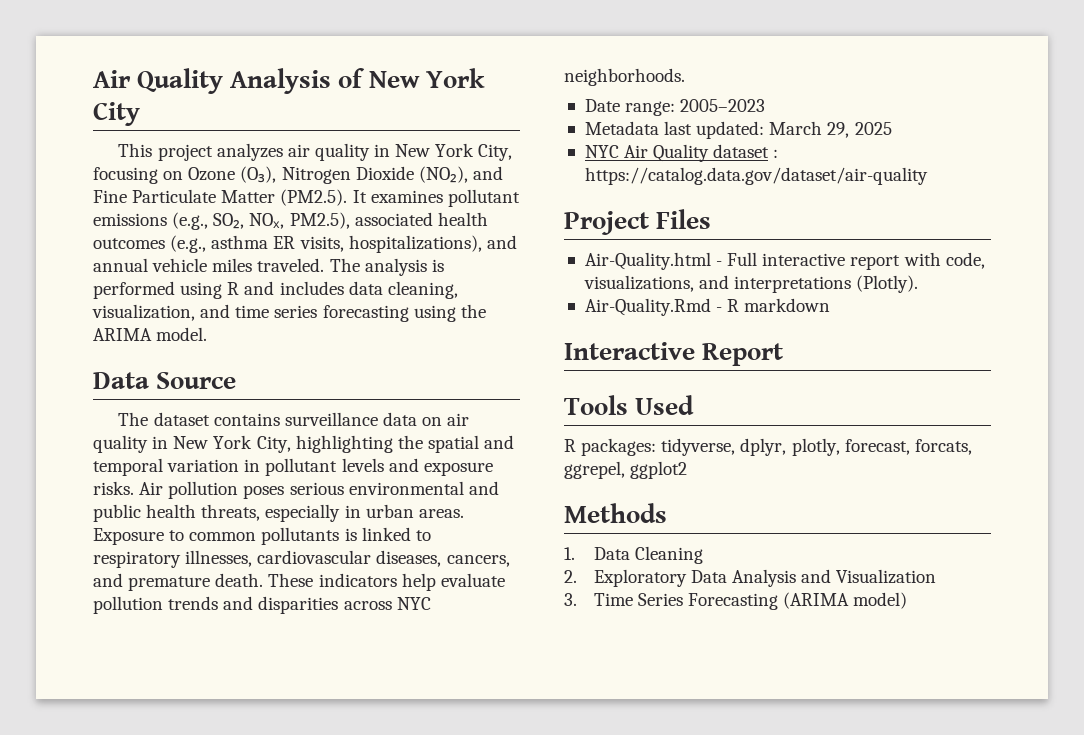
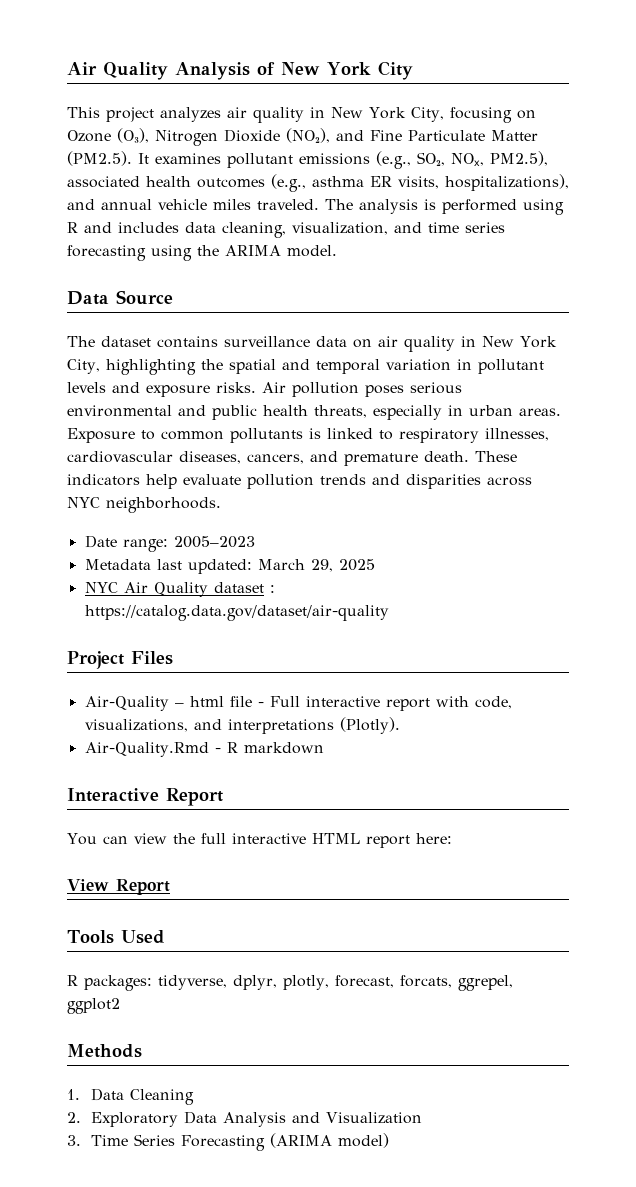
- Air-Quality.html - Full interactive report with code, visualizations, and interpretations (Plotly).
+ Air-Quality – html file - Full interactive report with code, visualizations, and interpretations (Plotly).
+ You can view the full interactive HTML report here:
+ View Report

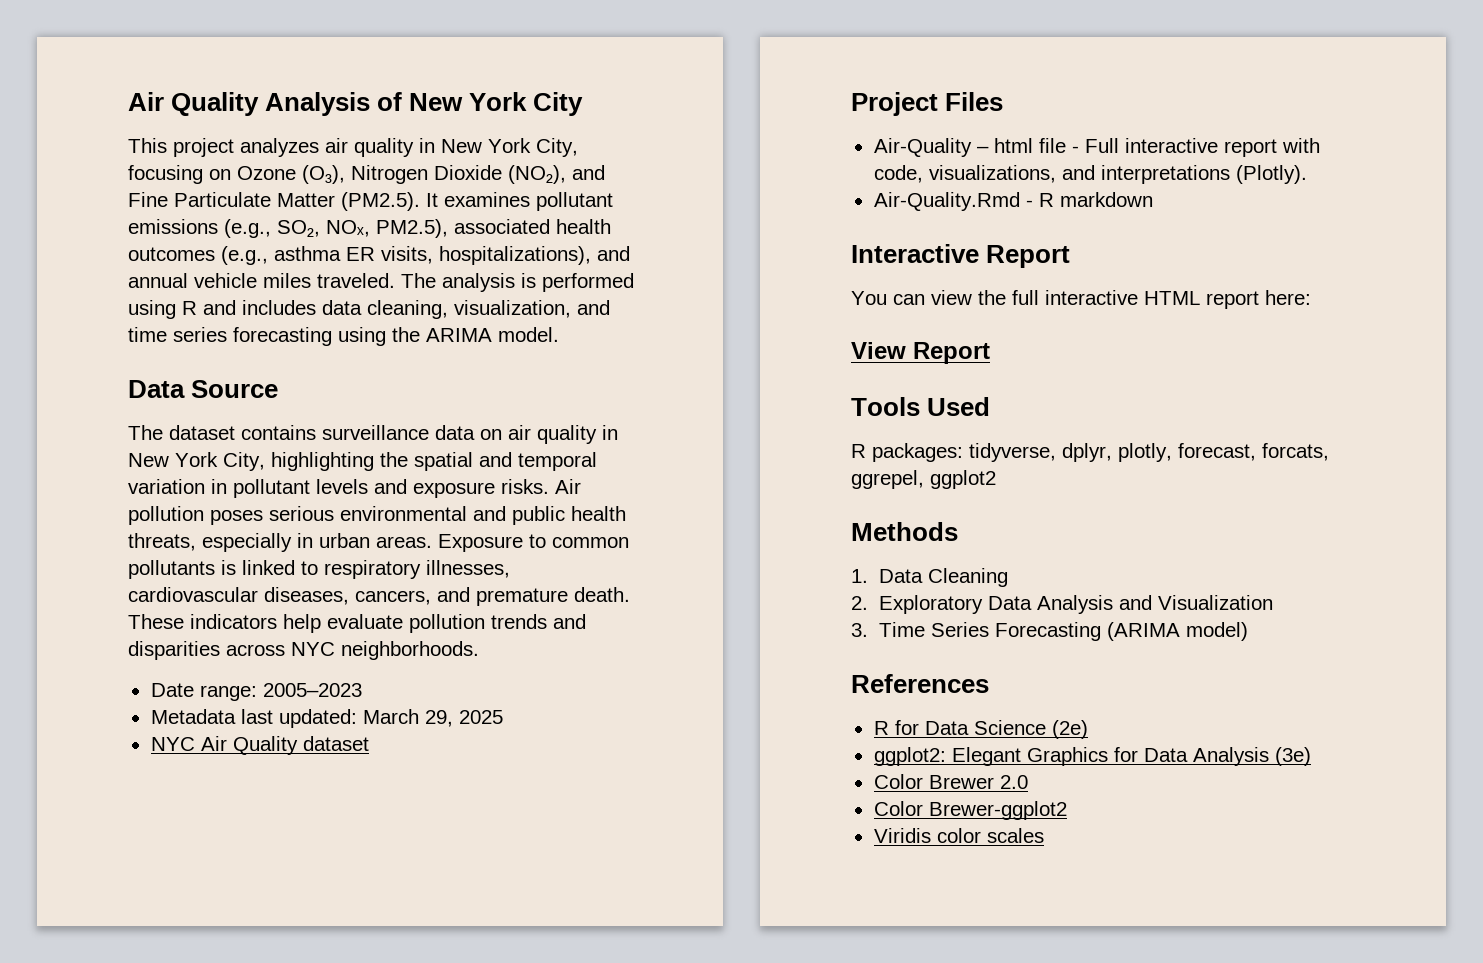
- NYC Air Quality dataset : https://catalog.data.gov/dataset/air-quality
+ NYC Air Quality dataset
+ References
+ R for Data Science (2e)
+ ggplot2: Elegant Graphics for Data Analysis (3e)
+ Color Brewer 2.0
+ Color Brewer-ggplot2
+ Viridis color scales

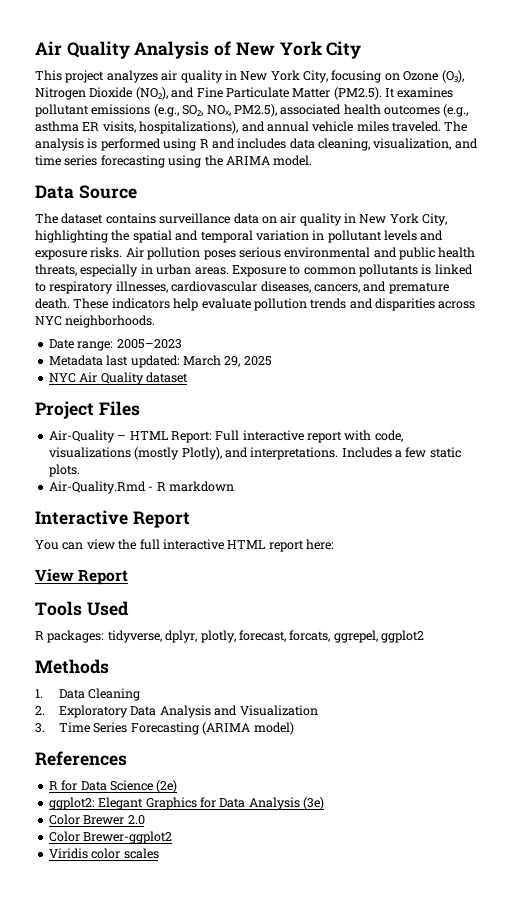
- Air-Quality – html file - Full interactive report with code, visualizations, and interpretations (Plotly).
+ Air-Quality – HTML Report: Full interactive report with code, visualizations (mostly Plotly), and interpretations. Includes a few static plots.

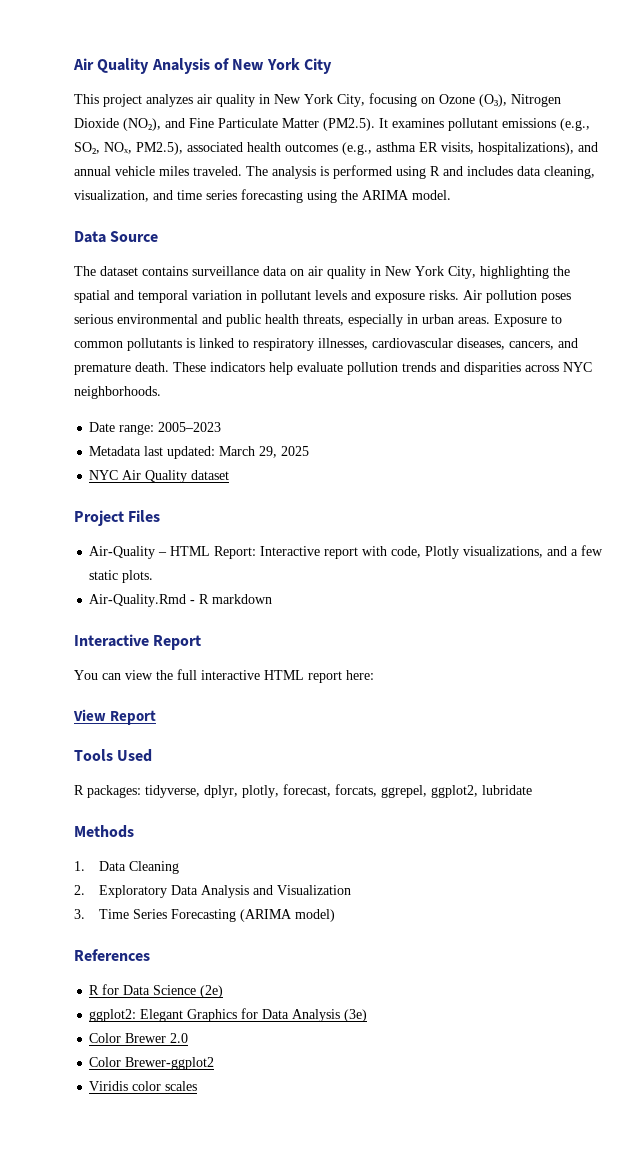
- Air-Quality – HTML Report: Full interactive report with code, visualizations (mostly Plotly), and interpretations. Includes a few static plots.
+ Air-Quality – HTML Report: Interactive report with code, Plotly visualizations, and a few static plots.
- R packages: tidyverse, dplyr, plotly, forecast, forcats, ggrepel, ggplot2
+ R packages: tidyverse, dplyr, plotly, forecast, forcats, ggrepel, ggplot2, lubridate

